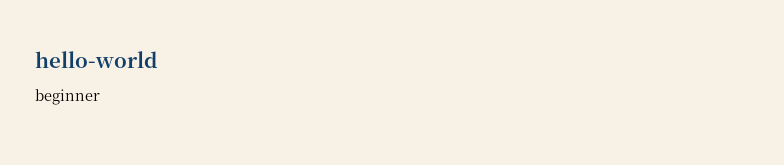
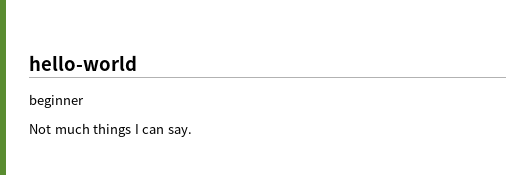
+ Not much things I can say.

